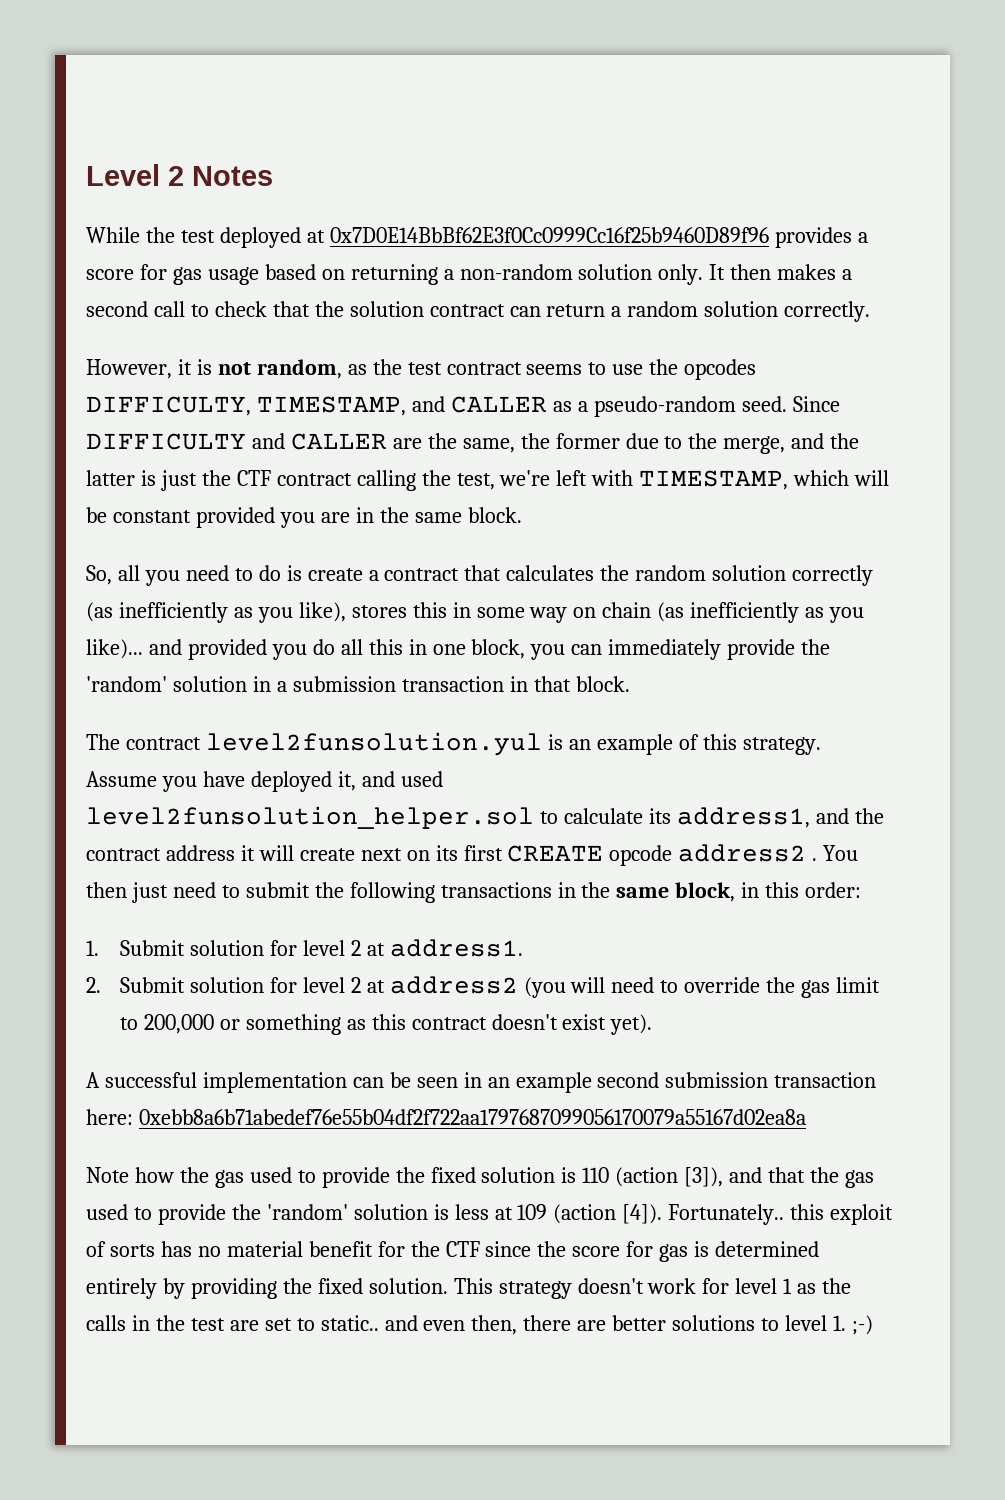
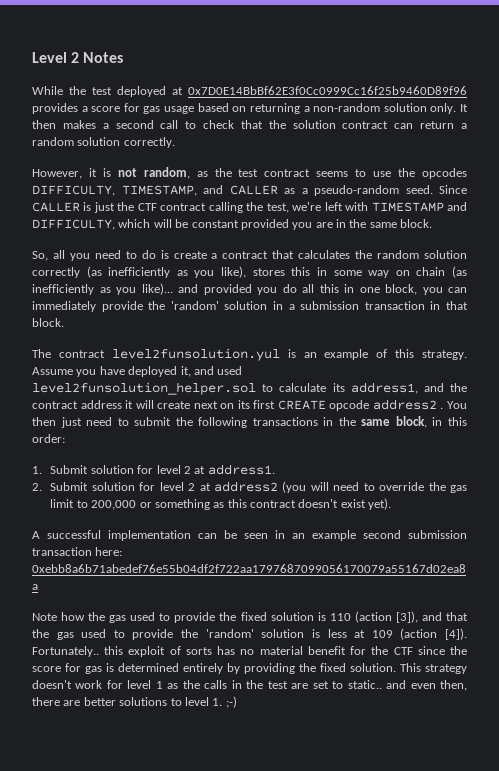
- Since DIFFICULTY and CALLER are the same, the former due to the merge, and the latter is just the CTF contract calling the test, we're left with TIMESTAMP, which will be constant provided you are in the same block.
+ Since CALLER is just the CTF contract calling the test, we're left with TIMESTAMP and DIFFICULTY, which will be constant provided you are in the same block.

